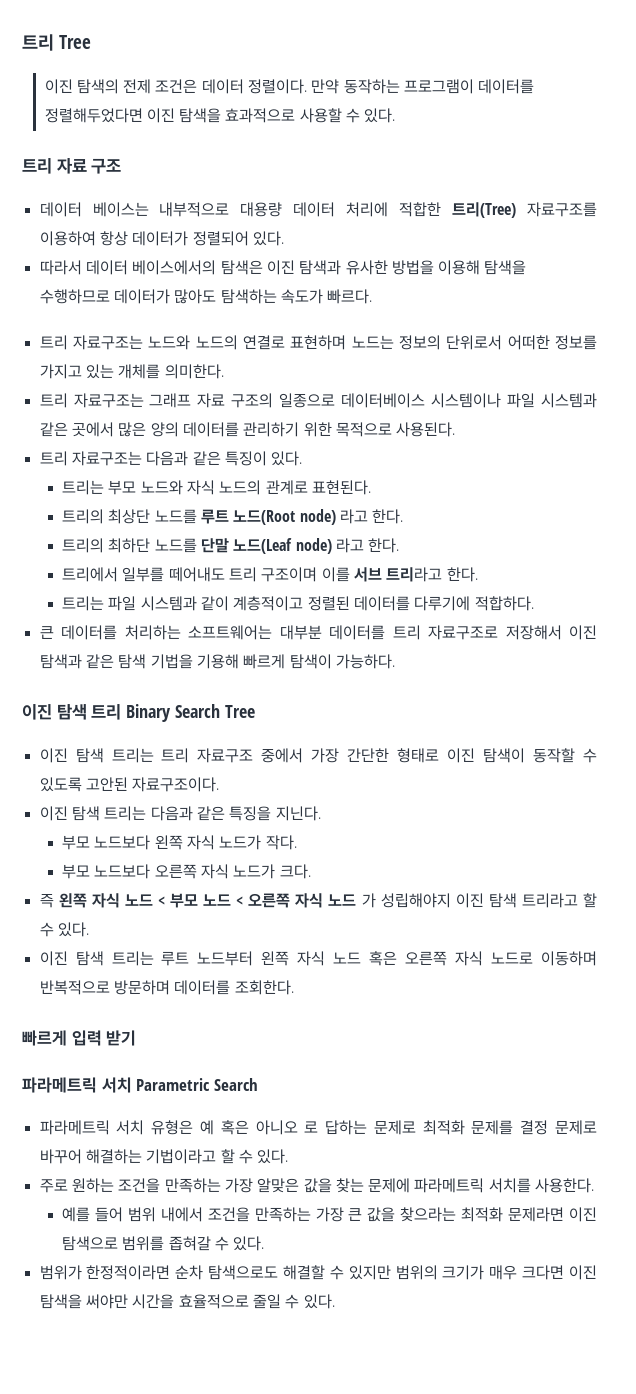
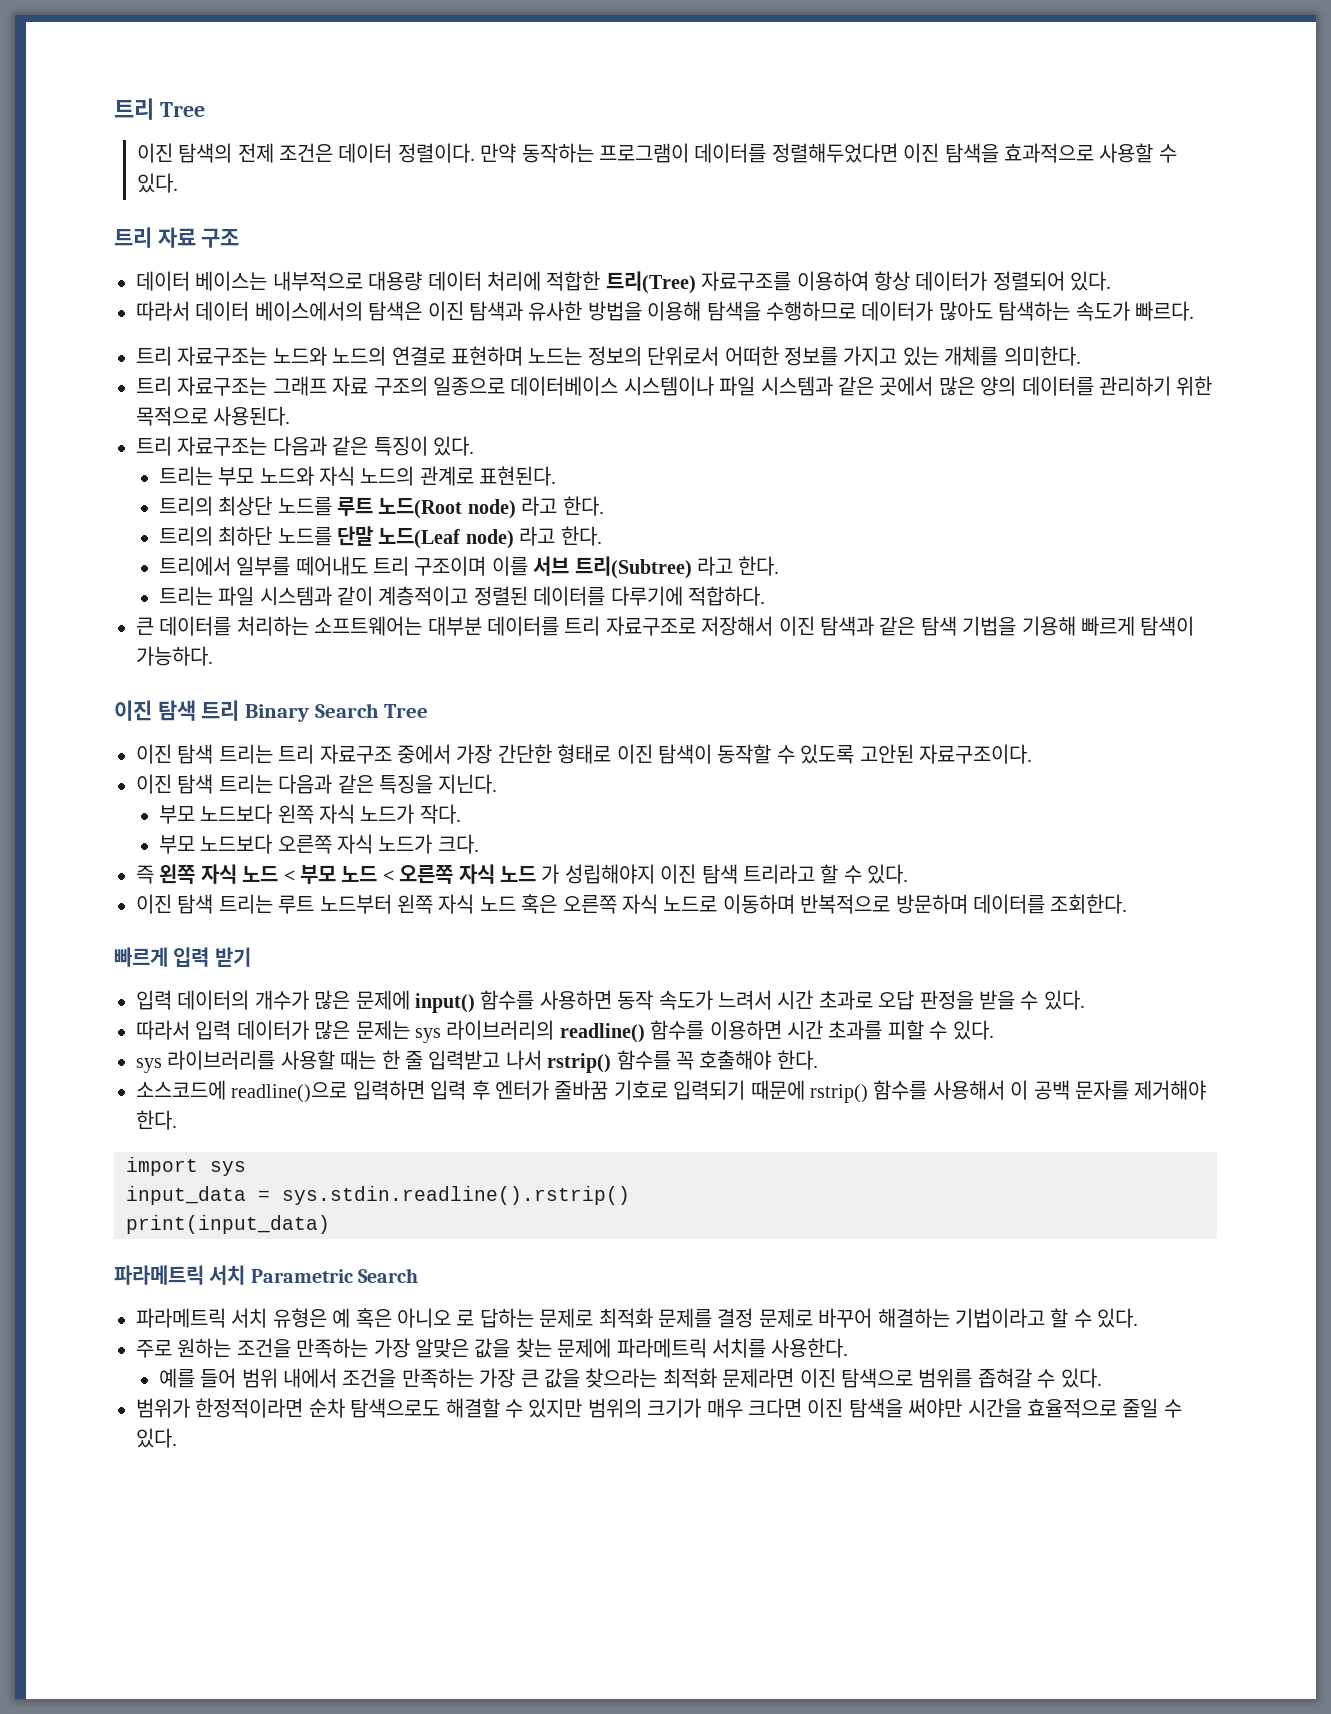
- 트리에서 일부를 떼어내도 트리 구조이며 이를 서브 트리라고 한다.
+ 트리에서 일부를 떼어내도 트리 구조이며 이를 서브 트리(Subtree) 라고 한다.
+ 입력 데이터의 개수가 많은 문제에 input() 함수를 사용하면 동작 속도가 느려서 시간 초과로 오답 판정을 받을 수 있다.
+ 따라서 입력 데이터가 많은 문제는 sys 라이브러리의 readline() 함수를 이용하면 시간 초과를 피할 수 있다.
+ sys 라이브러리를 사용할 때는 한 줄 입력받고 나서 rstrip() 함수를 꼭 호출해야 한다.
+ 소스코드에 readline()으로 입력하면 입력 후 엔터가 줄바꿈 기호로 입력되기 때문에 rstrip() 함수를 사용해서 이 공백 문자를 제거해야 한다.
+ import sys
+ input_data = sys.stdin.readline().rstrip()
+ print(input_data)

